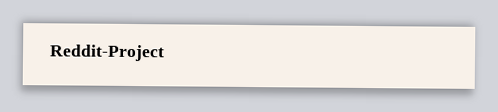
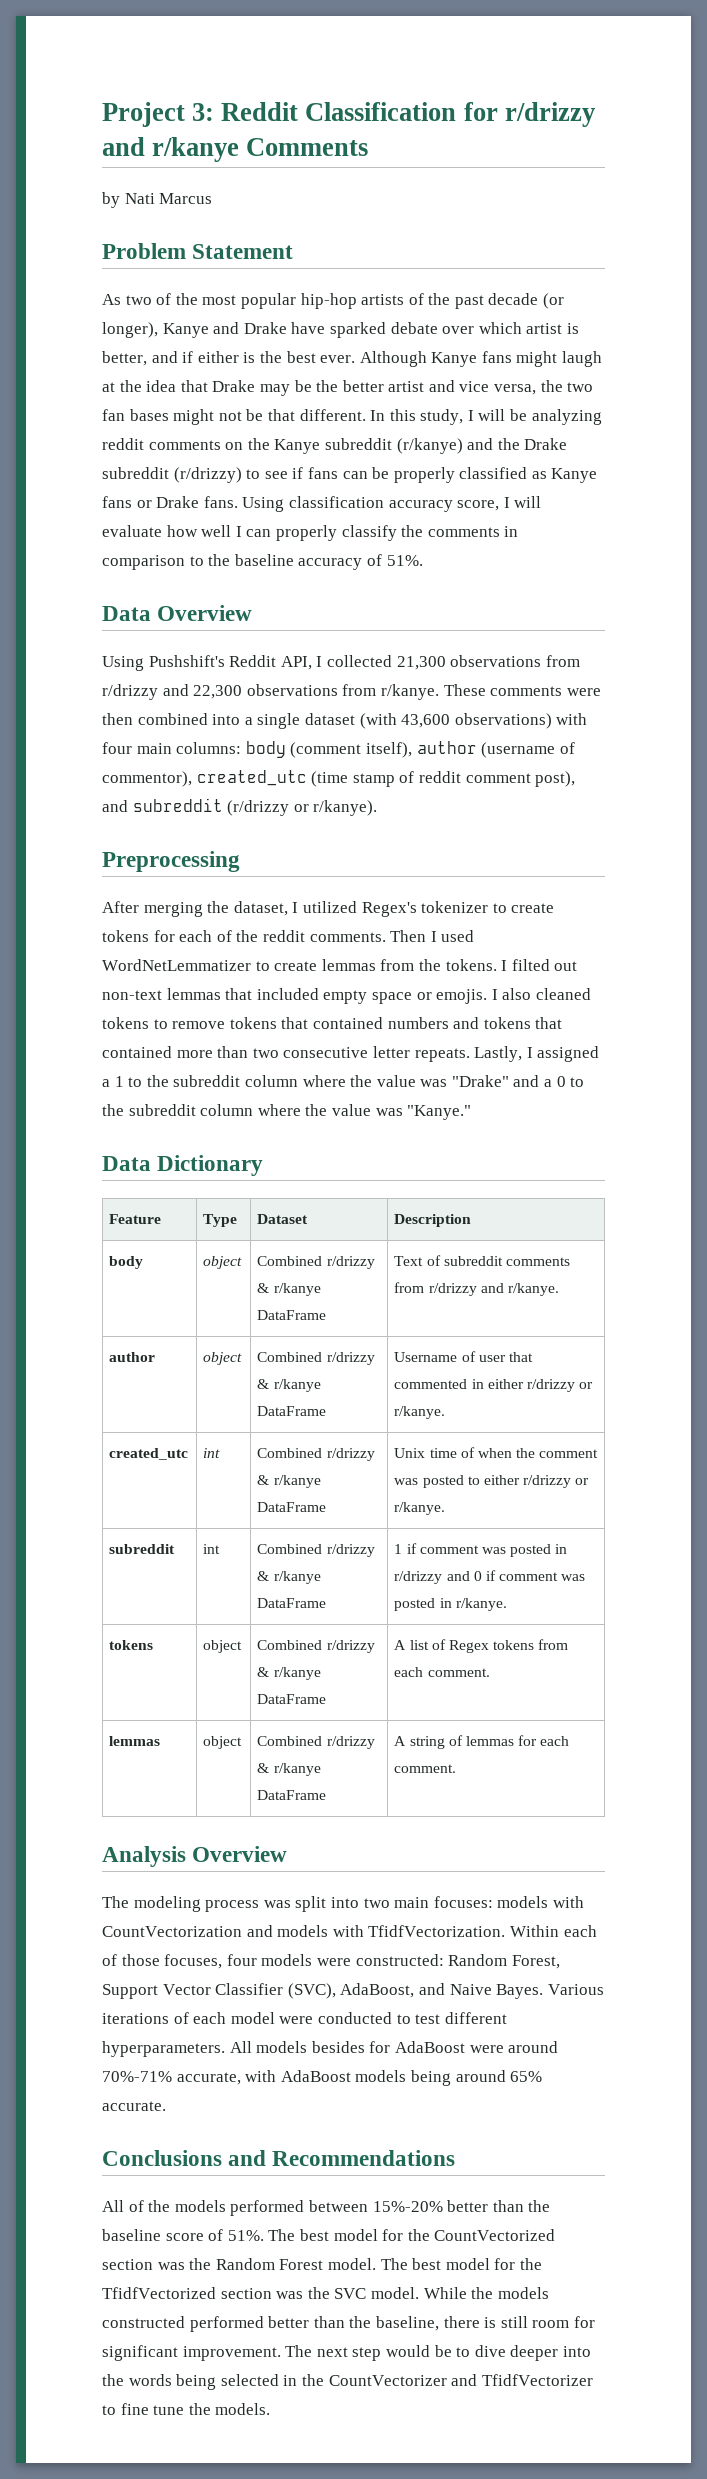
- Reddit-Project
+ Project 3: Reddit Classification for r/drizzy and r/kanye Comments
+ by Nati Marcus
+ Problem Statement
+ As two of the most popular hip-hop artists of the past decade (or longer), Kanye and Drake have sparked debate over which artist is better, and if either is the best ever. Although Kanye fans might laugh at the idea that Drake may be the better artist and vice versa, the two fan bases might not be that different. In this study, I will be analyzing reddit comments on the Kanye subreddit (r/kanye) and the Drake subreddit (r/drizzy) to see if fans can be properly classified as Kanye fans or Drake fans. Using classification accuracy score, I will evaluate how well I can properly classify the comments in comparison to the baseline accuracy of 51%.
+ Data Overview
+ Using Pushshift's Reddit API, I collected 21,300 observations from r/drizzy and 22,300 observations from r/kanye. These comments were then combined into a single dataset (with 43,600 observations) with four main columns: body (comment itself), author (username of commentor), created_utc (time stamp of reddit comment post), and subreddit (r/drizzy or r/kanye).
+ Preprocessing
+ After merging the dataset, I utilized Regex's tokenizer to create tokens for each of the reddit comments. Then I used WordNetLemmatizer to create lemmas from the tokens. I filted out non-text lemmas that included empty space or emojis. I also cleaned tokens to remove tokens that contained numbers and tokens that contained more than two consecutive letter repeats. Lastly, I assigned a 1 to the subreddit column where the value was "Drake" and a 0 to the subreddit column where the value was "Kanye."
+ Data Dictionary
+ Feature | Type | Dataset | Description
+ body | object | Combined r/drizzy & r/kanye DataFrame | Text of subreddit comments from r/drizzy and r/kanye.
+ author | object | Combined r/drizzy & r/kanye DataFrame | Username of user that commented in either r/drizzy or r/kanye.
+ created_utc | int | Combined r/drizzy & r/kanye DataFrame | Unix time of when the comment was posted to either r/drizzy or r/kanye.
+ subreddit | int | Combined r/drizzy & r/kanye DataFrame | 1 if comment was posted in r/drizzy and 0 if comment was posted in r/kanye.
+ tokens | object | Combined r/drizzy & r/kanye DataFrame | A list of Regex tokens from each comment.
+ lemmas | object | Combined r/drizzy & r/kanye DataFrame | A string of lemmas for each comment.
+ Analysis Overview
+ The modeling process was split into two main focuses: models with CountVectorization and models with TfidfVectorization. Within each of those focuses, four models were constructed: Random Forest, Support Vector Classifier (SVC), AdaBoost, and Naive Bayes. Various iterations of each model were conducted to test different hyperparameters. All models besides for AdaBoost were around 70%-71% accurate, with AdaBoost models being around 65% accurate.
+ Conclusions and Recommendations
+ All of the models performed between 15%-20% better than the baseline score of 51%. The best model for the CountVectorized section was the Random Forest model. The best model for the TfidfVectorized section was the SVC model. While the models constructed performed better than the baseline, there is still room for significant improvement. The next step would be to dive deeper into the words being selected in the CountVectorizer and TfidfVectorizer to fine tune the models.

